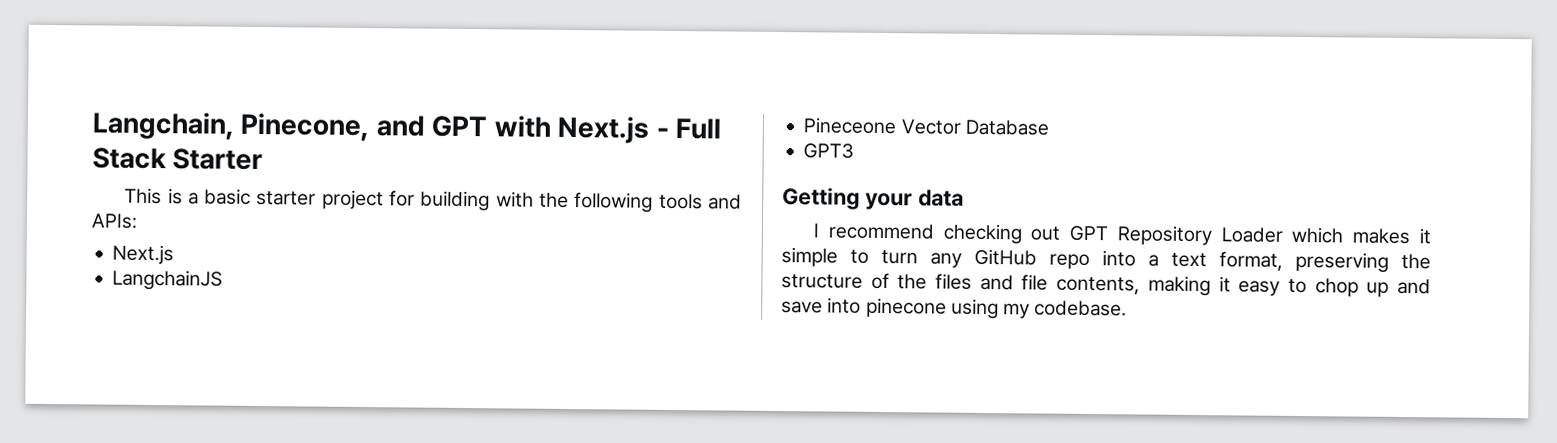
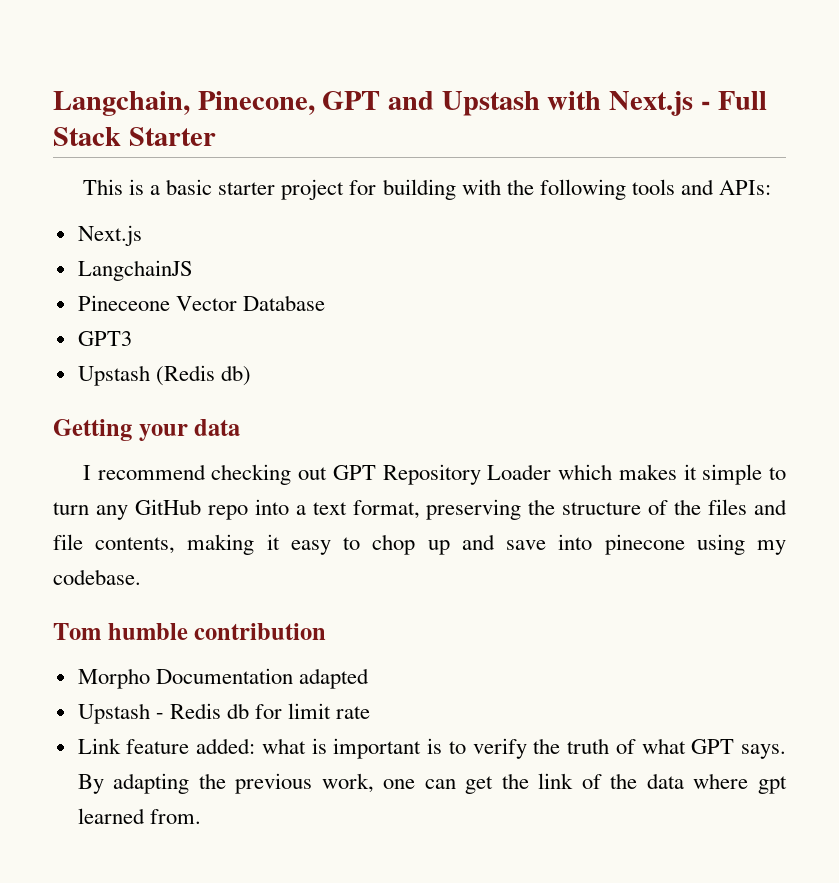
- Langchain, Pinecone, and GPT with Next.js - Full Stack Starter
+ Langchain, Pinecone, GPT and Upstash with Next.js - Full Stack Starter
+ Upstash (Redis db)
+ Tom humble contribution
+ Morpho Documentation adapted
+ Upstash - Redis db for limit rate
+ Link feature added: what is important is to verify the truth of what GPT says. By adapting the previous work, one can get the link of the data where gpt learned from.

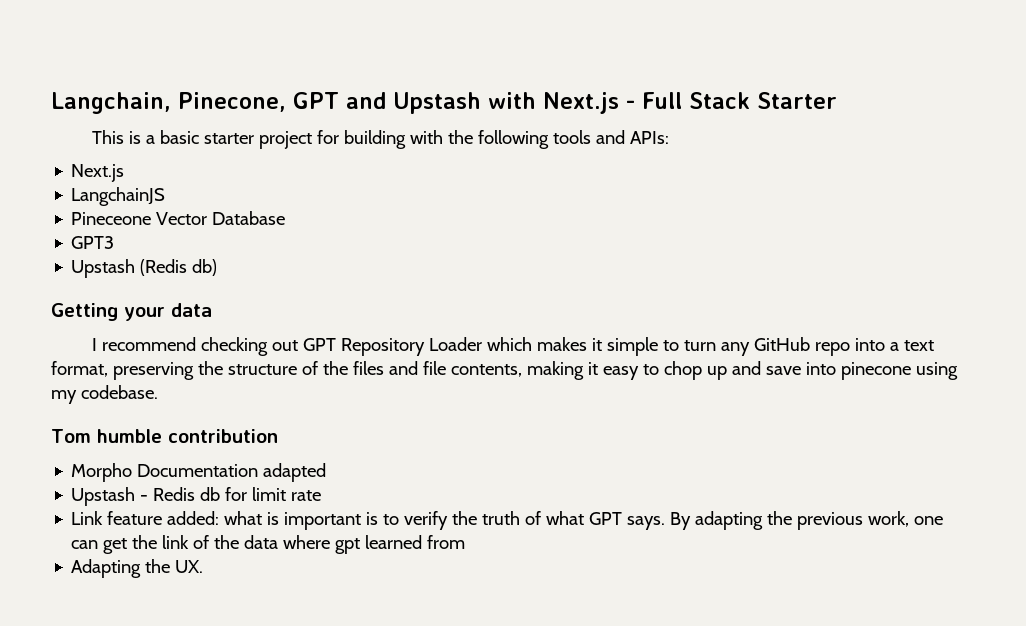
- By adapting the previous work, one can get the link of the data where gpt learned from.
+ By adapting the previous work, one can get the link of the data where gpt learned from
+ Adapting the UX.

